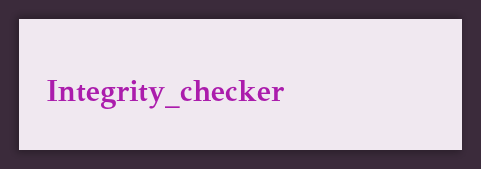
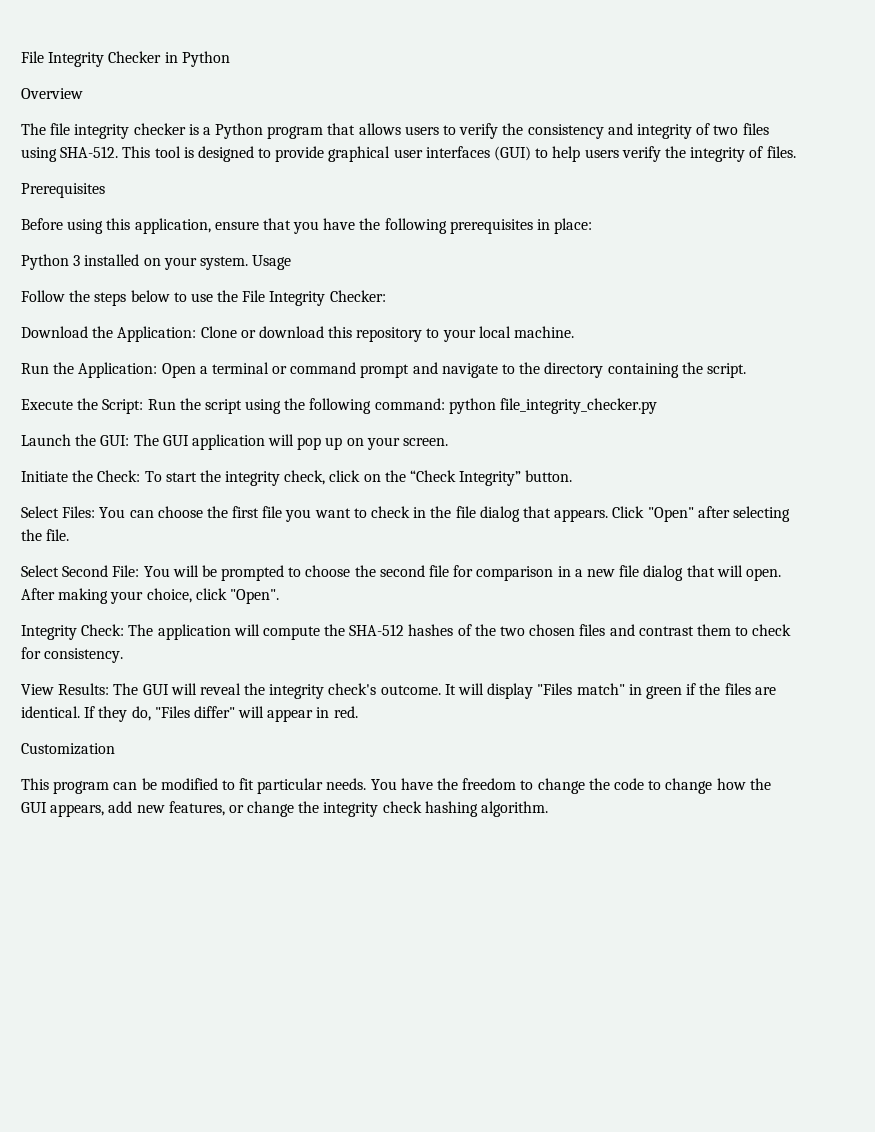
- Integrity_checker
+ File Integrity Checker in Python
+ Overview
+ The file integrity checker is a Python program that allows users to verify the consistency and integrity of two files using SHA-512. This tool is designed to provide graphical user interfaces (GUI) to help users verify the integrity of files.
+ Prerequisites
+ Before using this application, ensure that you have the following prerequisites in place:
+ Python 3 installed on your system. Usage
+ Follow the steps below to use the File Integrity Checker:
+ Download the Application: Clone or download this repository to your local machine.
+ Run the Application: Open a terminal or command prompt and navigate to the directory containing the script.
+ Execute the Script: Run the script using the following command: python file_integrity_checker.py
+ Launch the GUI: The GUI application will pop up on your screen.
+ Initiate the Check: To start the integrity check, click on the “Check Integrity” button.
+ Select Files: You can choose the first file you want to check in the file dialog that appears. Click "Open" after selecting the file.
+ Select Second File: You will be prompted to choose the second file for comparison in a new file dialog that will open. After making your choice, click "Open".
+ Integrity Check: The application will compute the SHA-512 hashes of the two chosen files and contrast them to check for consistency.
+ View Results: The GUI will reveal the integrity check's outcome. It will display "Files match" in green if the files are identical. If they do, "Files differ" will appear in red.
+ Customization
+ This program can be modified to fit particular needs. You have the freedom to change the code to change how the GUI appears, add new features, or change the integrity check hashing algorithm.

